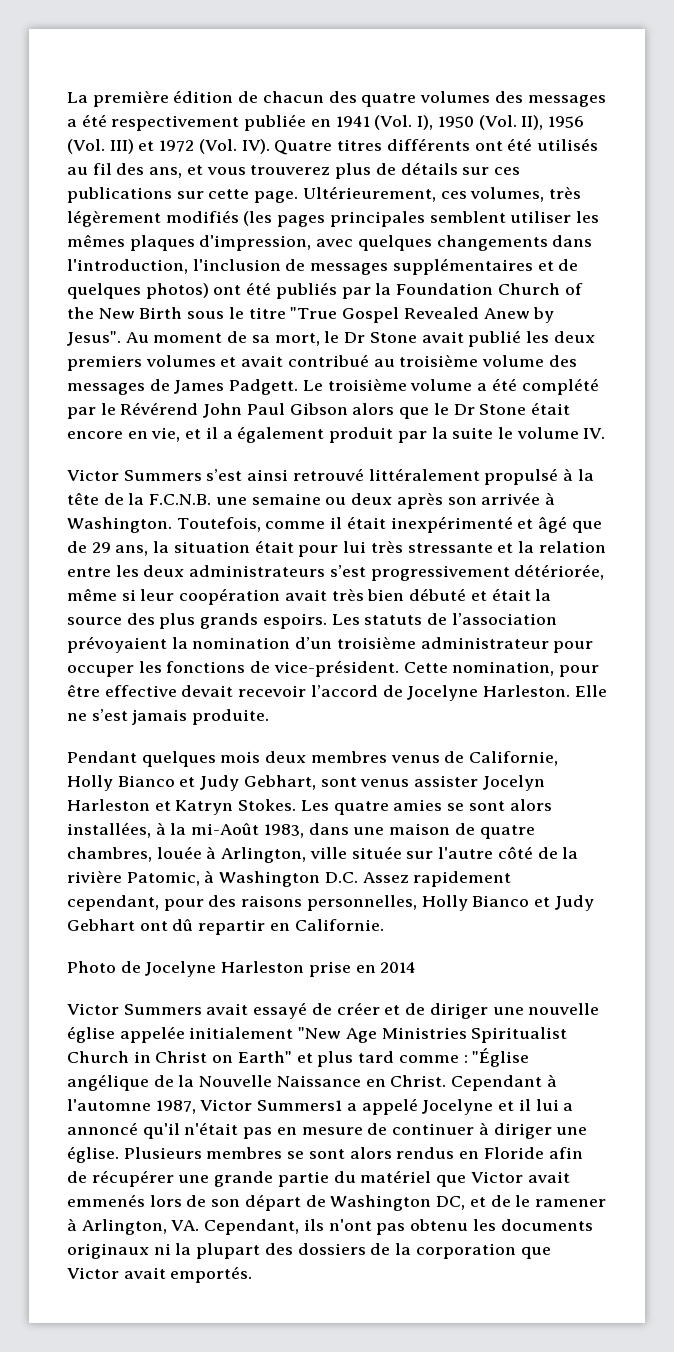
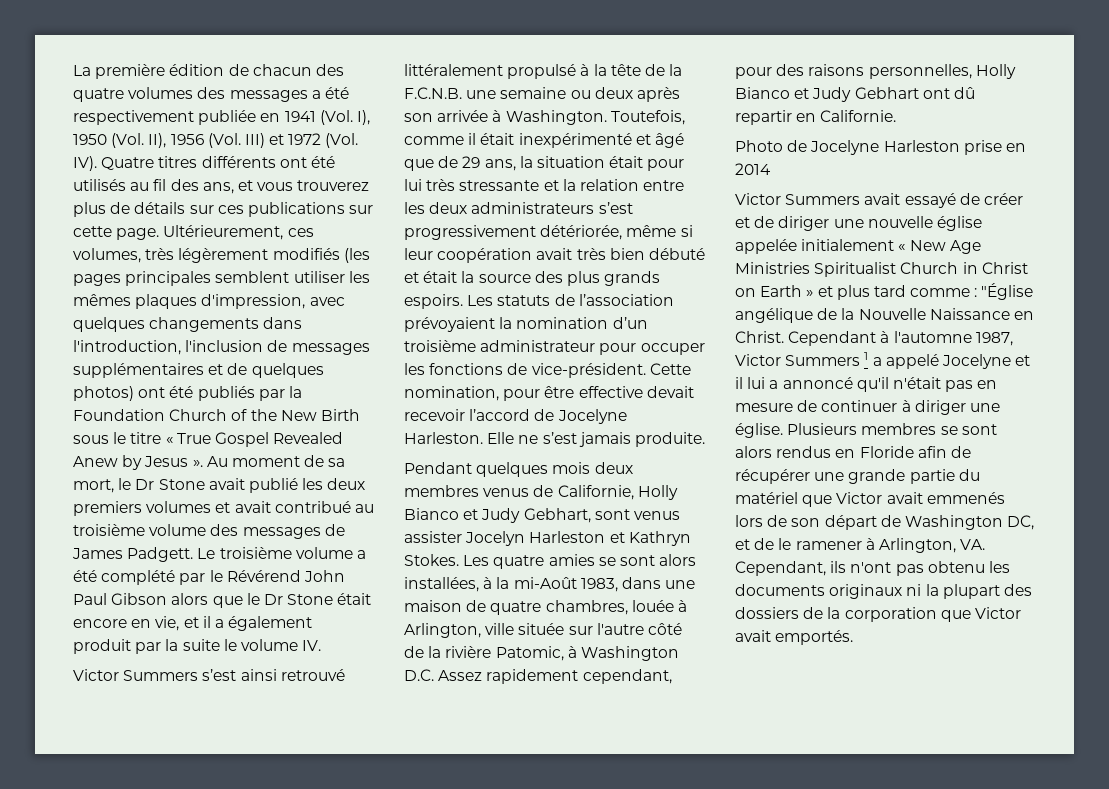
- Ultérieurement, ces volumes, très légèrement modifiés (les pages principales semblent utiliser les mêmes plaques d'impression, avec quelques changements dans l'introduction, l'inclusion de messages supplémentaires et de quelques photos) ont été publiés par la Foundation Church of the New Birth sous le titre "True Gospel Revealed Anew by Jesus".
+ Ultérieurement, ces volumes, très légèrement modifiés (les pages principales semblent utiliser les mêmes plaques d'impression, avec quelques changements dans l'introduction, l'inclusion de messages supplémentaires et de quelques photos) ont été publiés par la Foundation Church of the New Birth sous le titre « True Gospel Revealed Anew by Jesus ».
- Pendant quelques mois deux membres venus de Californie, Holly Bianco et Judy Gebhart, sont venus assister Jocelyn Harleston et Katryn Stokes.
+ Pendant quelques mois deux membres venus de Californie, Holly Bianco et Judy Gebhart, sont venus assister Jocelyn Harleston et Kathryn Stokes.
- Victor Summers avait essayé de créer et de diriger une nouvelle église appelée initialement "New Age Ministries Spiritualist Church in Christ on Earth" et plus tard comme : "Église angélique de la Nouvelle Naissance en Christ.
+ Victor Summers avait essayé de créer et de diriger une nouvelle église appelée initialement « New Age Ministries Spiritualist Church in Christ on Earth » et plus tard comme : "Église angélique de la Nouvelle Naissance en Christ.
- Cependant à l'automne 1987, Victor Summers1 a appelé Jocelyne et il lui a annoncé qu'il n'était pas en mesure de continuer à diriger une église.
+ Cependant à l'automne 1987, Victor Summers 1 a appelé Jocelyne et il lui a annoncé qu'il n'était pas en mesure de continuer à diriger une église.

